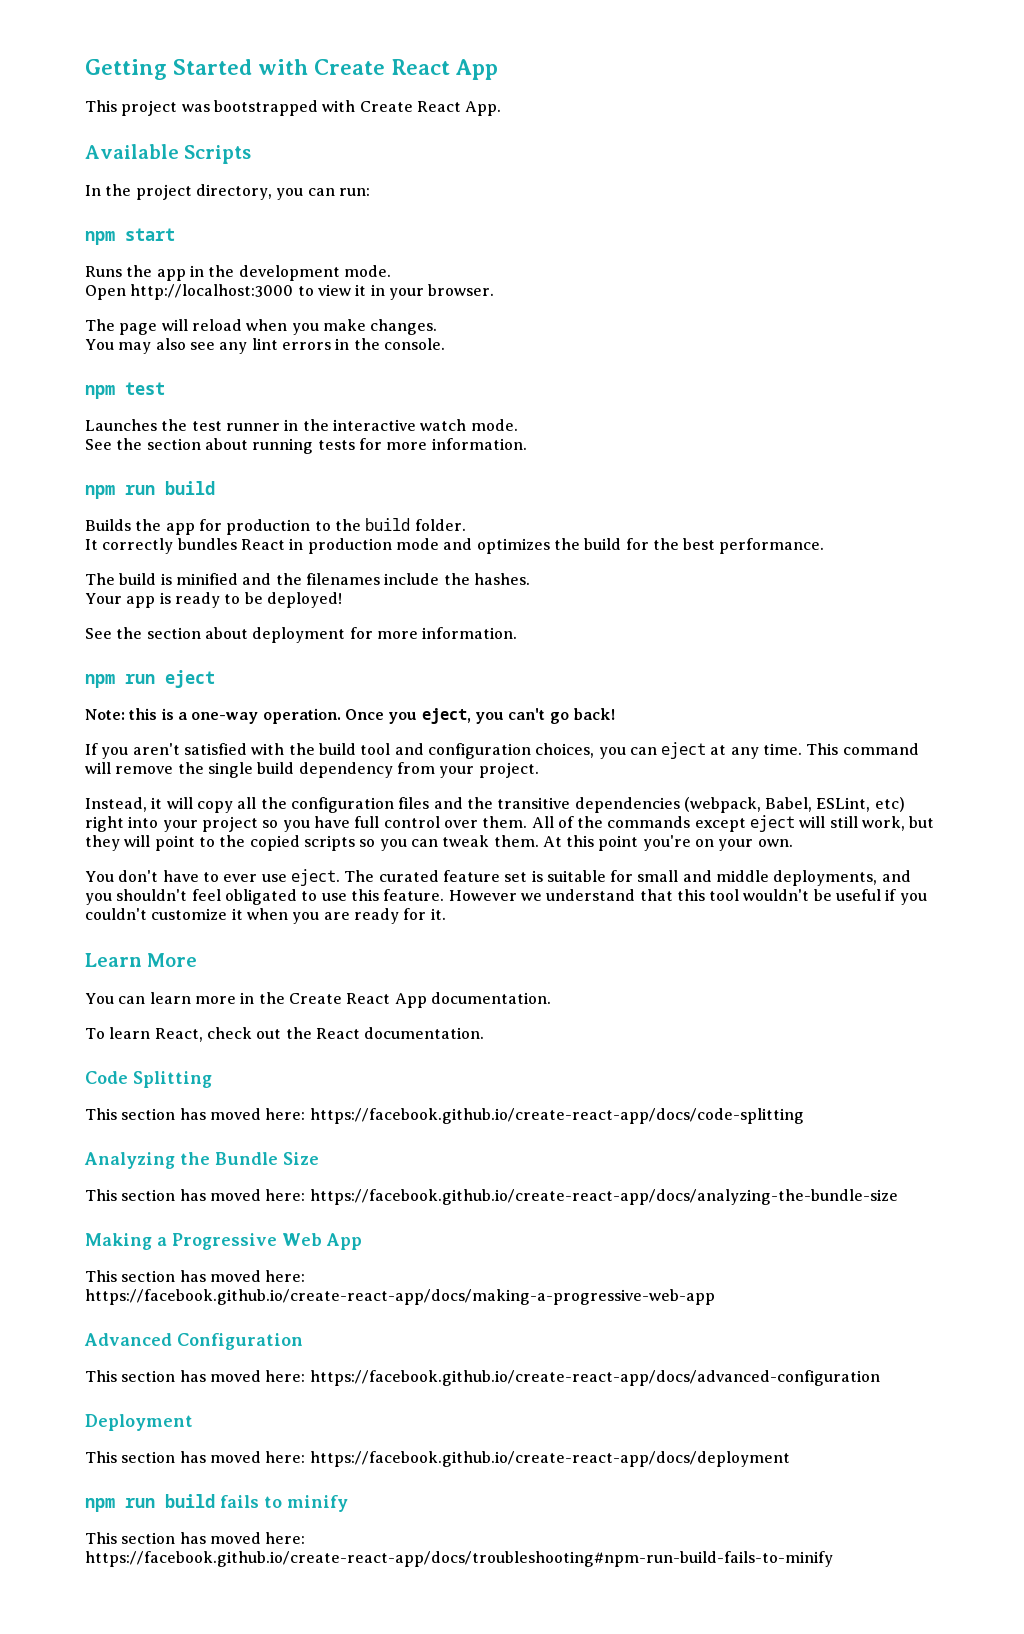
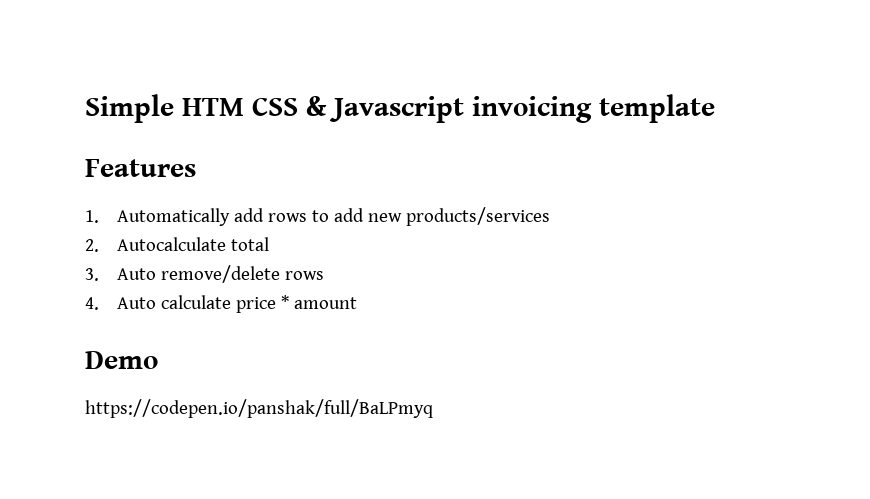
- Getting Started with Create React App
- This project was bootstrapped with Create React App.
- Available Scripts
- In the project directory, you can run:
- npm start
- Runs the app in the development mode.
- Open http://localhost:3000 to view it in your browser.
- The page will reload when you make changes.
- You may also see any lint errors in the console.
- npm test
- Launches the test runner in the interactive watch mode.
- See the section about running tests for more information.
- npm run build
- Builds the app for production to the build folder.
- It correctly bundles React in production mode and optimizes the build for the best performance.
- The build is minified and the filenames include the hashes.
- Your app is ready to be deployed!
- See the section about deployment for more information.
- npm run eject
- Note: this is a one-way operation. Once you eject, you can't go back!
- If you aren't satisfied with the build tool and configuration choices, you can eject at any time. This command will remove the single build dependency from your project.
- Instead, it will copy all the configuration files and the transitive dependencies (webpack, Babel, ESLint, etc) right into your project so you have full control over them. All of the commands except eject will still work, but they will point to the copied scripts so you can tweak them. At this point you're on your own.
- You don't have to ever use eject. The curated feature set is suitable for small and middle deployments, and you shouldn't feel obligated to use this feature. However we understand that this tool wouldn't be useful if you couldn't customize it when you are ready for it.
- Learn More
- You can learn more in the Create React App documentation.
- To learn React, check out the React documentation.
- Code Splitting
- This section has moved here: https://facebook.github.io/create-react-app/docs/code-splitting
- Analyzing the Bundle Size
- This section has moved here: https://facebook.github.io/create-react-app/docs/analyzing-the-bundle-size
- Making a Progressive Web App
- This section has moved here: https://facebook.github.io/create-react-app/docs/making-a-progressive-web-app
- Advanced Configuration
- This section has moved here: https://facebook.github.io/create-react-app/docs/advanced-configuration
- Deployment
- This section has moved here: https://facebook.github.io/create-react-app/docs/deployment
- npm run build fails to minify
- This section has moved here: https://facebook.github.io/create-react-app/docs/troubleshooting#npm-run-build-fails-to-minify
+ Simple HTM CSS & Javascript invoicing template
+ Features
+ 1. Automatically add rows to add new products/services
+ 2. Autocalculate total
+ 3. Auto remove/delete rows
+ 4. Auto calculate price * amount
+ Demo
+ https://codepen.io/panshak/full/BaLPmyq

